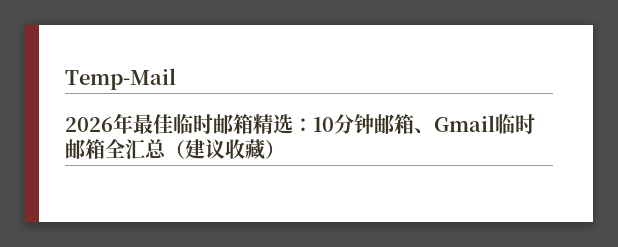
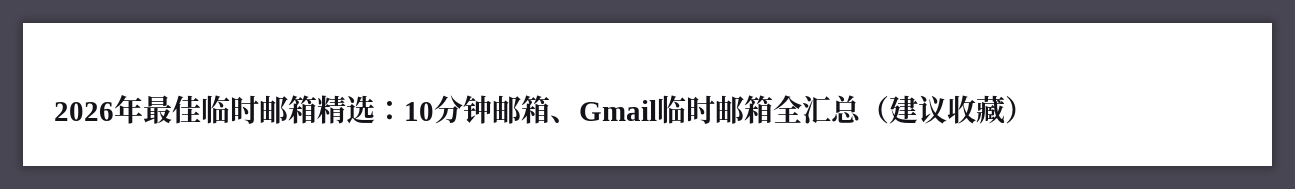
- Temp-Mail

